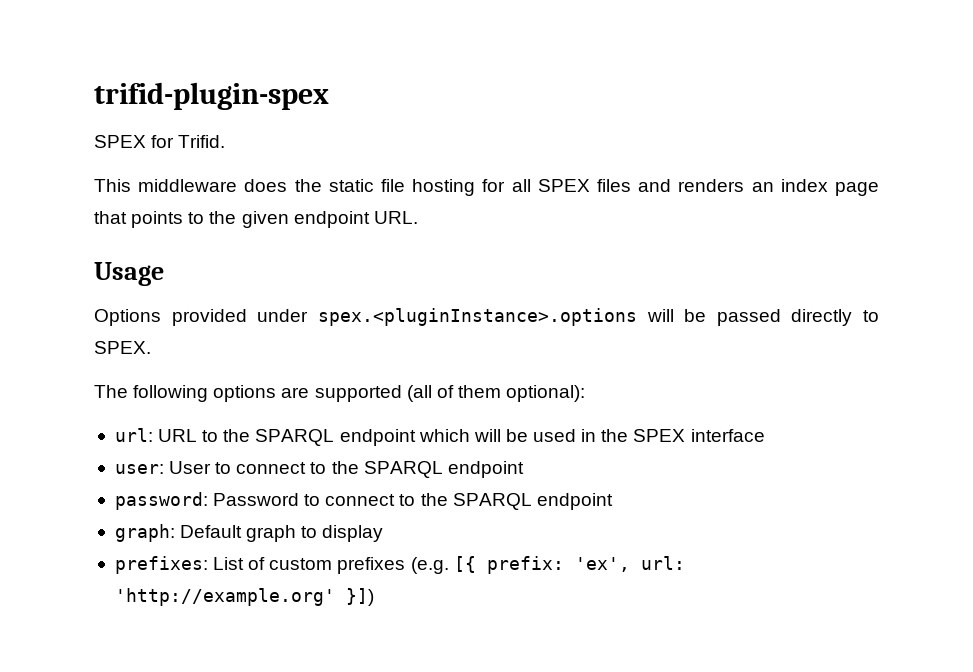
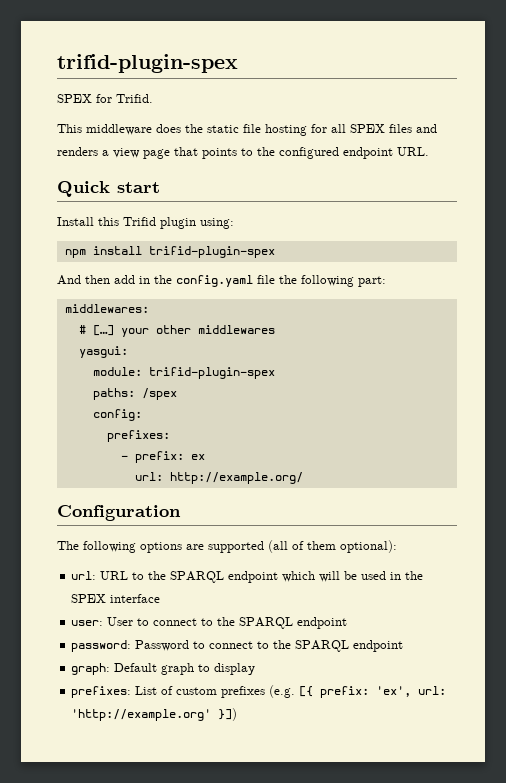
- This middleware does the static file hosting for all SPEX files and renders an index page that points to the given endpoint URL.
+ This middleware does the static file hosting for all SPEX files and renders a view page that points to the configured endpoint URL.
- Usage
- Options provided under spex.<pluginInstance>.options will be passed directly to SPEX.
+ Quick start
+ Install this Trifid plugin using:
+ npm install trifid-plugin-spex
+ And then add in the config.yaml file the following part:
+ middlewares:
+ # […] your other middlewares
+ yasgui:
+ module: trifid-plugin-spex
+ paths: /spex
+ config:
+ prefixes:
+ - prefix: ex
+ url: http://example.org/
+ Configuration

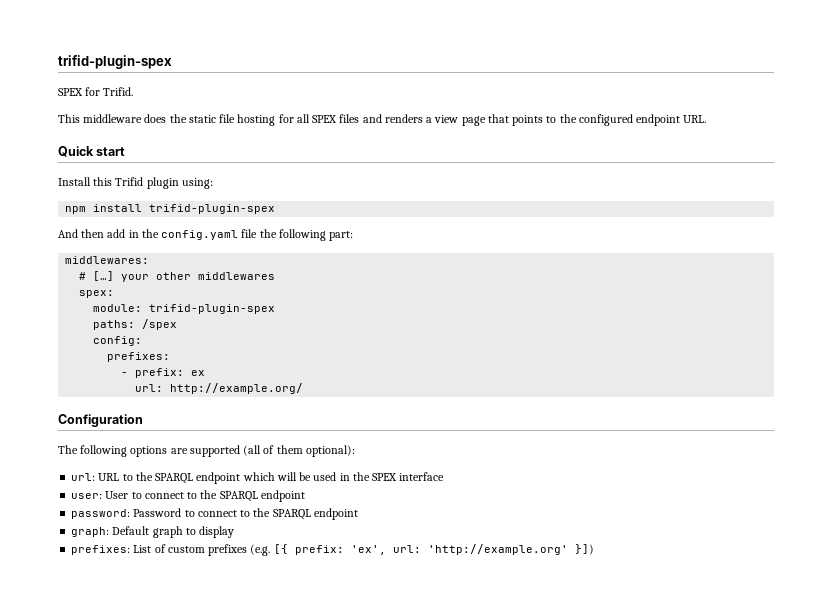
- yasgui:
+ spex:

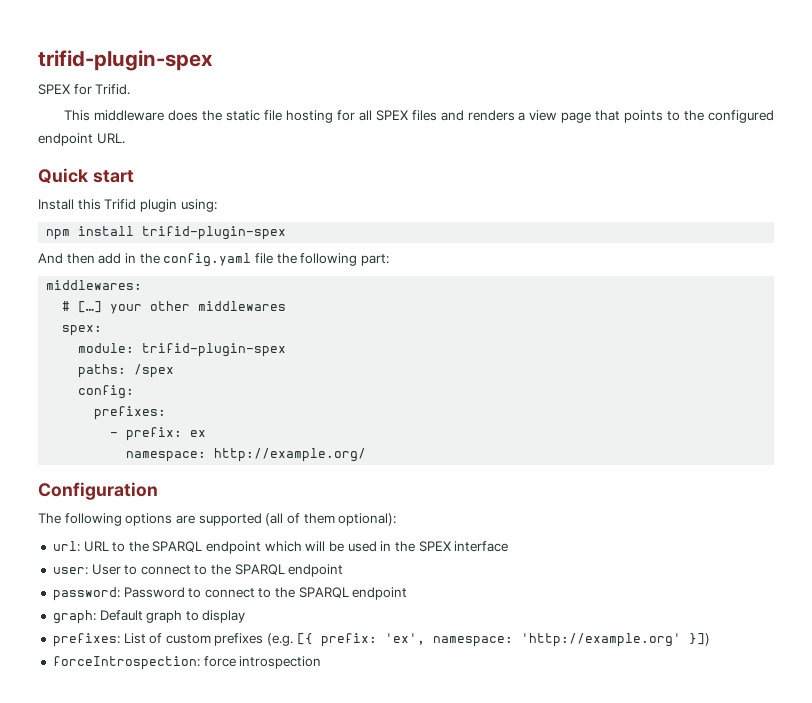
- url: http://example.org/
+ namespace: http://example.org/
- prefixes: List of custom prefixes (e.g. [{ prefix: 'ex', url: 'http://example.org' }])
+ prefixes: List of custom prefixes (e.g. [{ prefix: 'ex', namespace: 'http://example.org' }])
+ forceIntrospection: force introspection

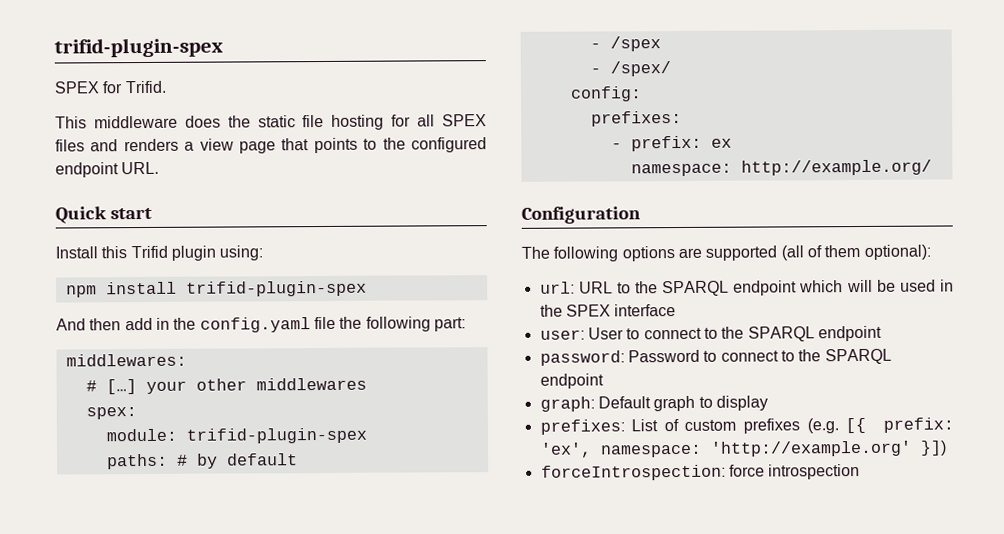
- paths: /spex
+ paths: # by default
+ - /spex
+ - /spex/

